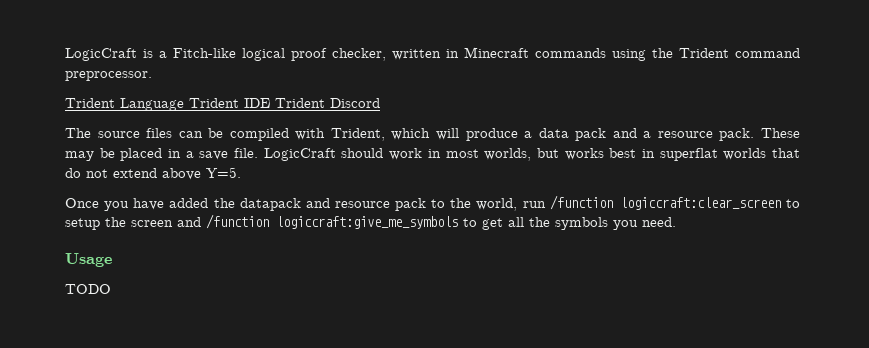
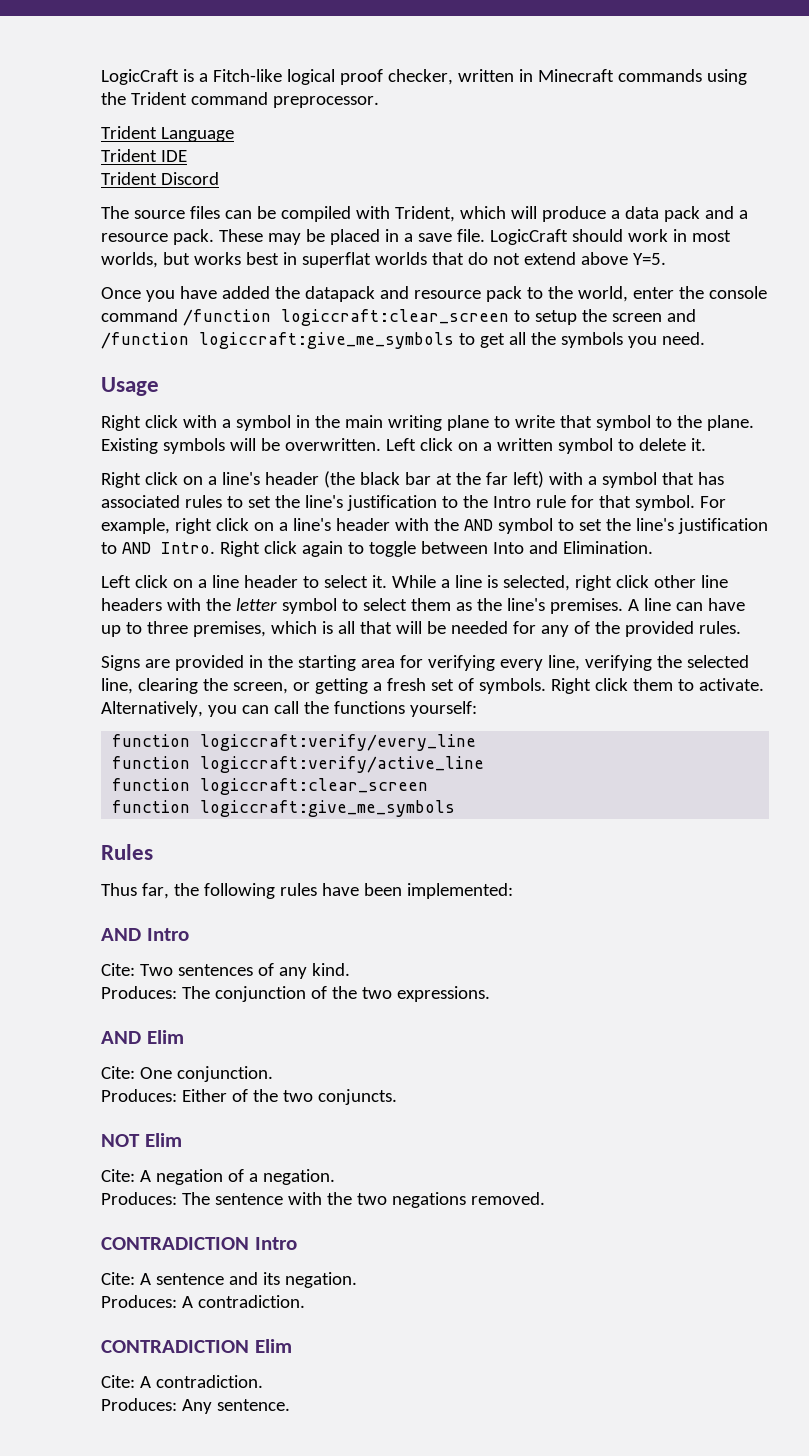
- Trident Language Trident IDE Trident Discord
+ Trident Language
+ Trident IDE
+ Trident Discord
- Once you have added the datapack and resource pack to the world, run /function logiccraft:clear_screen to setup the screen and /function logiccraft:give_me_symbols to get all the symbols you need.
+ Once you have added the datapack and resource pack to the world, enter the console command /function logiccraft:clear_screen to setup the screen and /function logiccraft:give_me_symbols to get all the symbols you need.
- TODO
+ Right click with a symbol in the main writing plane to write that symbol to the plane. Existing symbols will be overwritten. Left click on a written symbol to delete it.
+ Right click on a line's header (the black bar at the far left) with a symbol that has associated rules to set the line's justification to the Intro rule for that symbol. For example, right click on a line's header with the AND symbol to set the line's justification to AND Intro. Right click again to toggle between Into and Elimination.
+ Left click on a line header to select it. While a line is selected, right click other line headers with the letter symbol to select them as the line's premises. A line can have up to three premises, which is all that will be needed for any of the provided rules.
+ Signs are provided in the starting area for verifying every line, verifying the selected line, clearing the screen, or getting a fresh set of symbols. Right click them to activate. Alternatively, you can call the functions yourself:
+ function logiccraft:verify/every_line
+ function logiccraft:verify/active_line
+ function logiccraft:clear_screen
+ function logiccraft:give_me_symbols
+ Rules
+ Thus far, the following rules have been implemented:
+ AND Intro
+ Cite: Two sentences of any kind.
+ Produces: The conjunction of the two expressions.
+ AND Elim
+ Cite: One conjunction.
+ Produces: Either of the two conjuncts.
+ NOT Elim
+ Cite: A negation of a negation.
+ Produces: The sentence with the two negations removed.
+ CONTRADICTION Intro
+ Cite: A sentence and its negation.
+ Produces: A contradiction.
+ CONTRADICTION Elim
+ Cite: A contradiction.
+ Produces: Any sentence.

